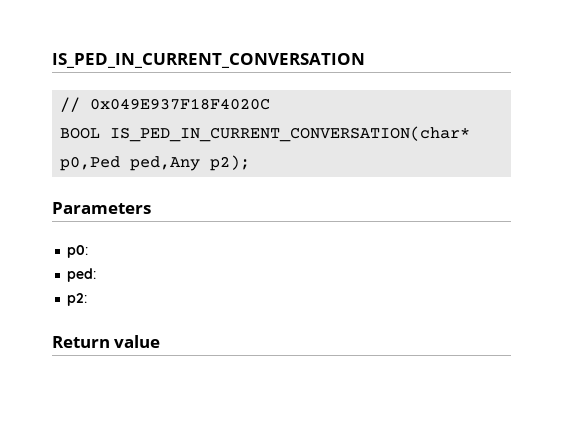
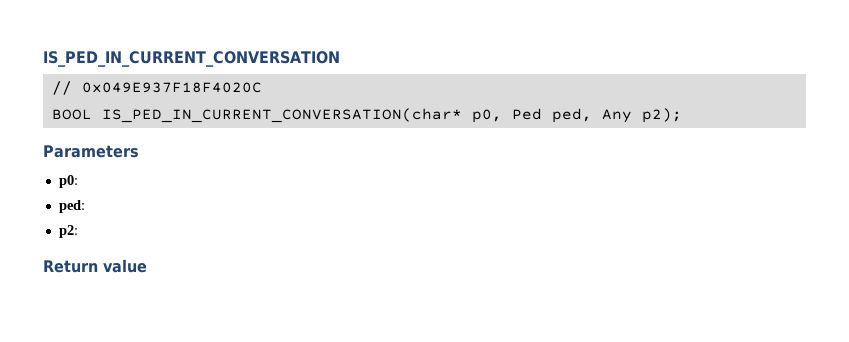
- BOOL IS_PED_IN_CURRENT_CONVERSATION(char* p0,Ped ped,Any p2);
+ BOOL IS_PED_IN_CURRENT_CONVERSATION(char* p0, Ped ped, Any p2);

